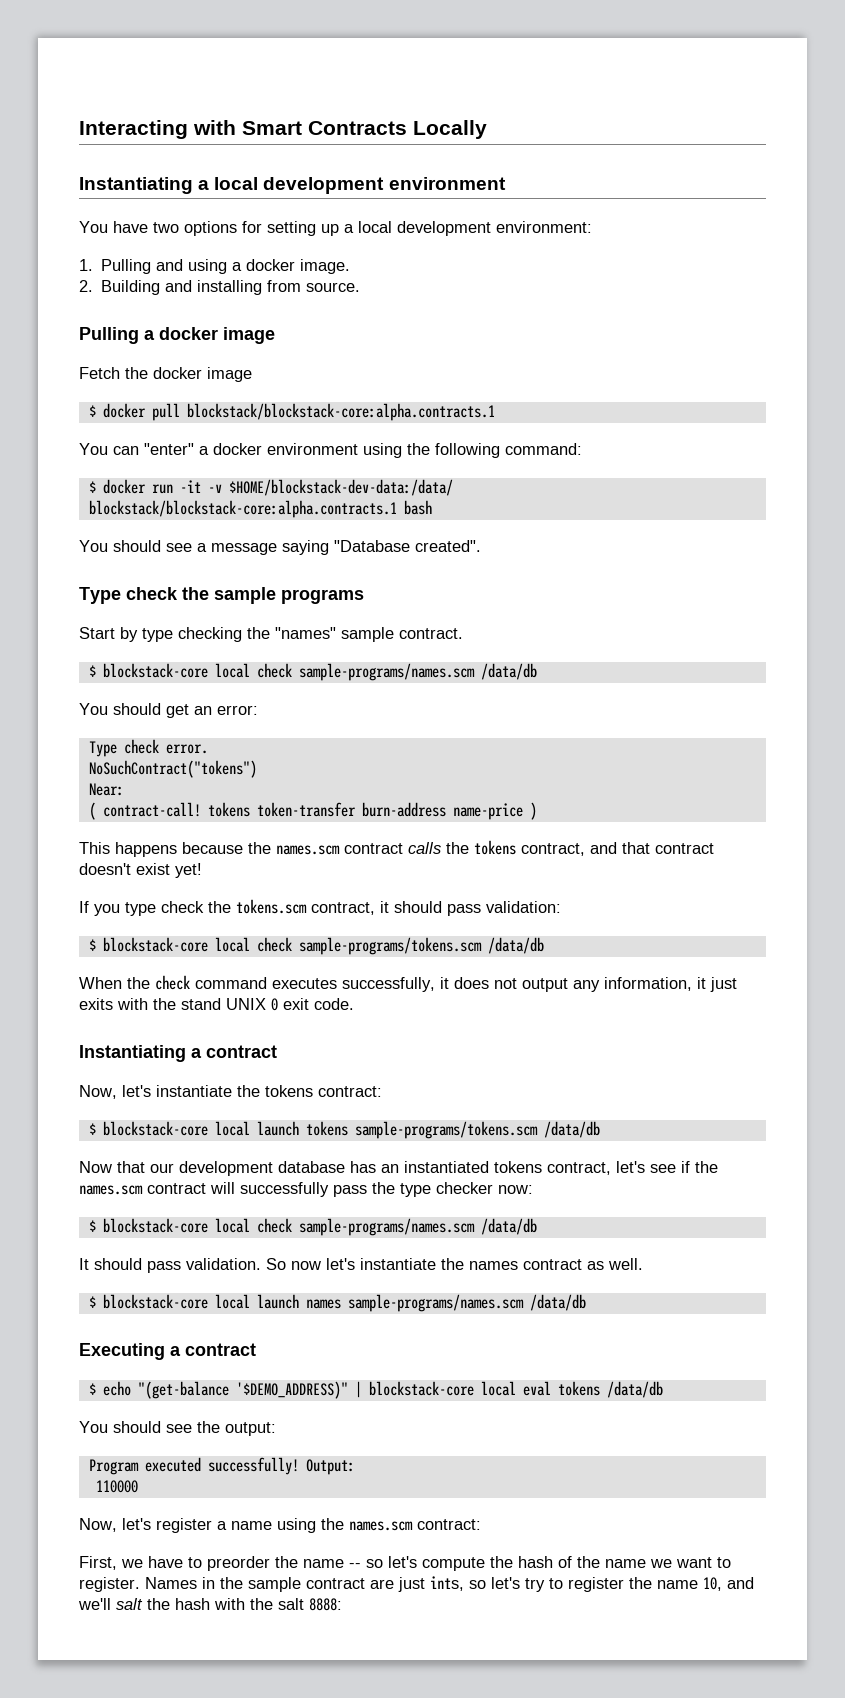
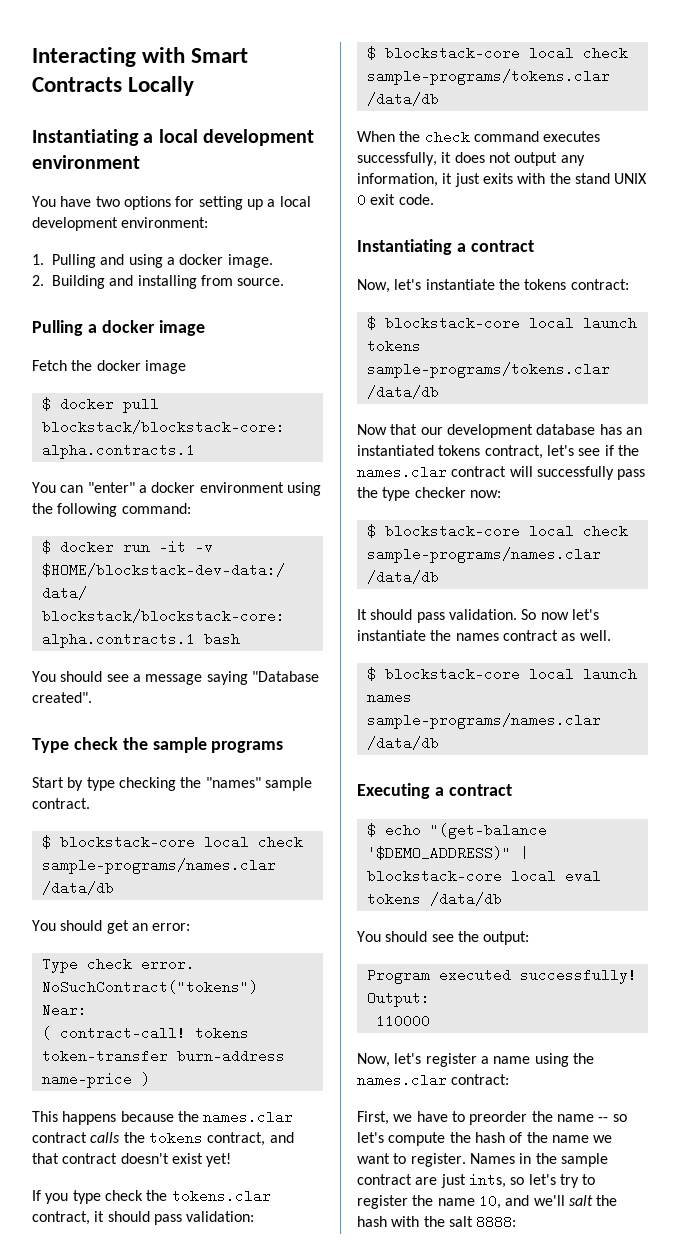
  Start by type checking the "names" sample contract.
- $ blockstack-core local check sample-programs/names.scm /data/db
+ $ blockstack-core local check sample-programs/names.clar /data/db
- This happens because the names.scm contract calls the tokens contract, and that contract doesn't exist yet!
+ This happens because the names.clar contract calls the tokens contract, and that contract doesn't exist yet!
- If you type check the tokens.scm contract, it should pass validation:
+ If you type check the tokens.clar contract, it should pass validation:
- $ blockstack-core local check sample-programs/tokens.scm /data/db
+ $ blockstack-core local check sample-programs/tokens.clar /data/db
- $ blockstack-core local launch tokens sample-programs/tokens.scm /data/db
+ $ blockstack-core local launch tokens sample-programs/tokens.clar /data/db
- Now that our development database has an instantiated tokens contract, let's see if the names.scm contract will successfully pass the type checker now:
- $ blockstack-core local check sample-programs/names.scm /data/db
+ Now that our development database has an instantiated tokens contract, let's see if the names.clar contract will successfully pass the type checker now:
+ $ blockstack-core local check sample-programs/names.clar /data/db
- $ blockstack-core local launch names sample-programs/names.scm /data/db
+ $ blockstack-core local launch names sample-programs/names.clar /data/db
- Now, let's register a name using the names.scm contract:
+ Now, let's register a name using the names.clar contract:

